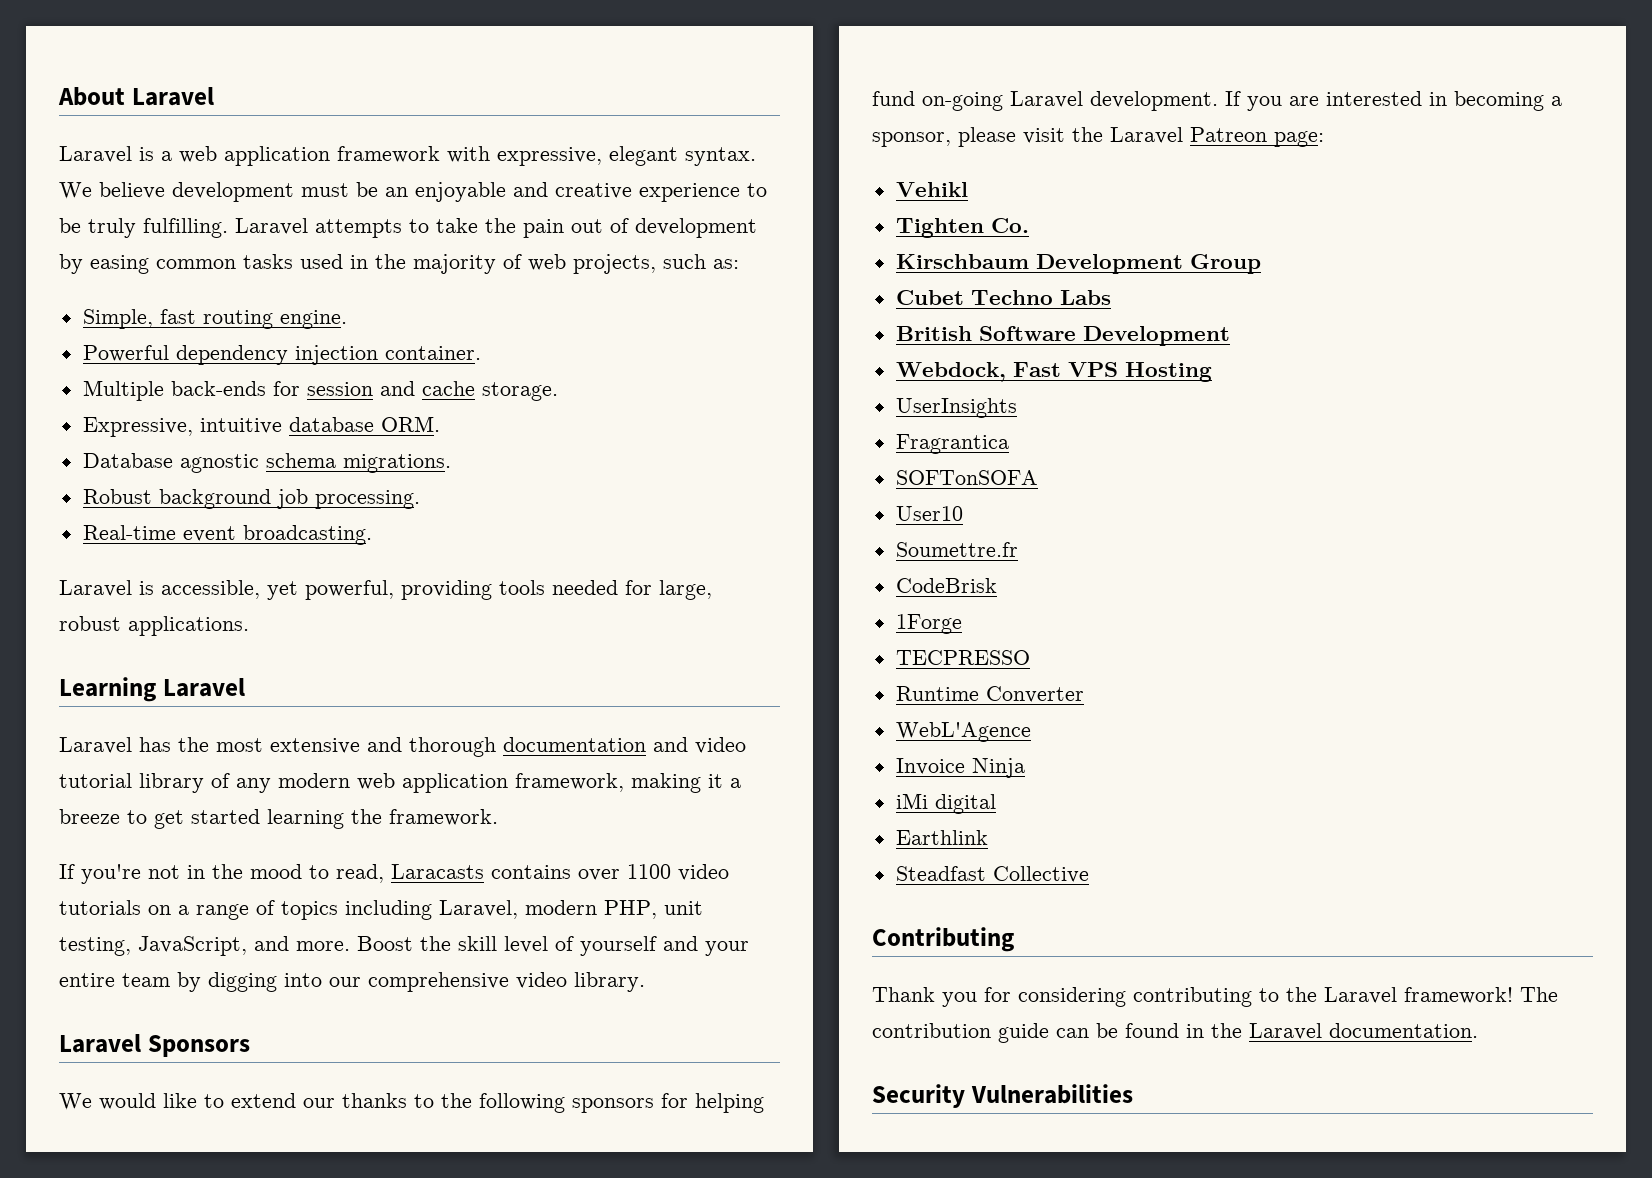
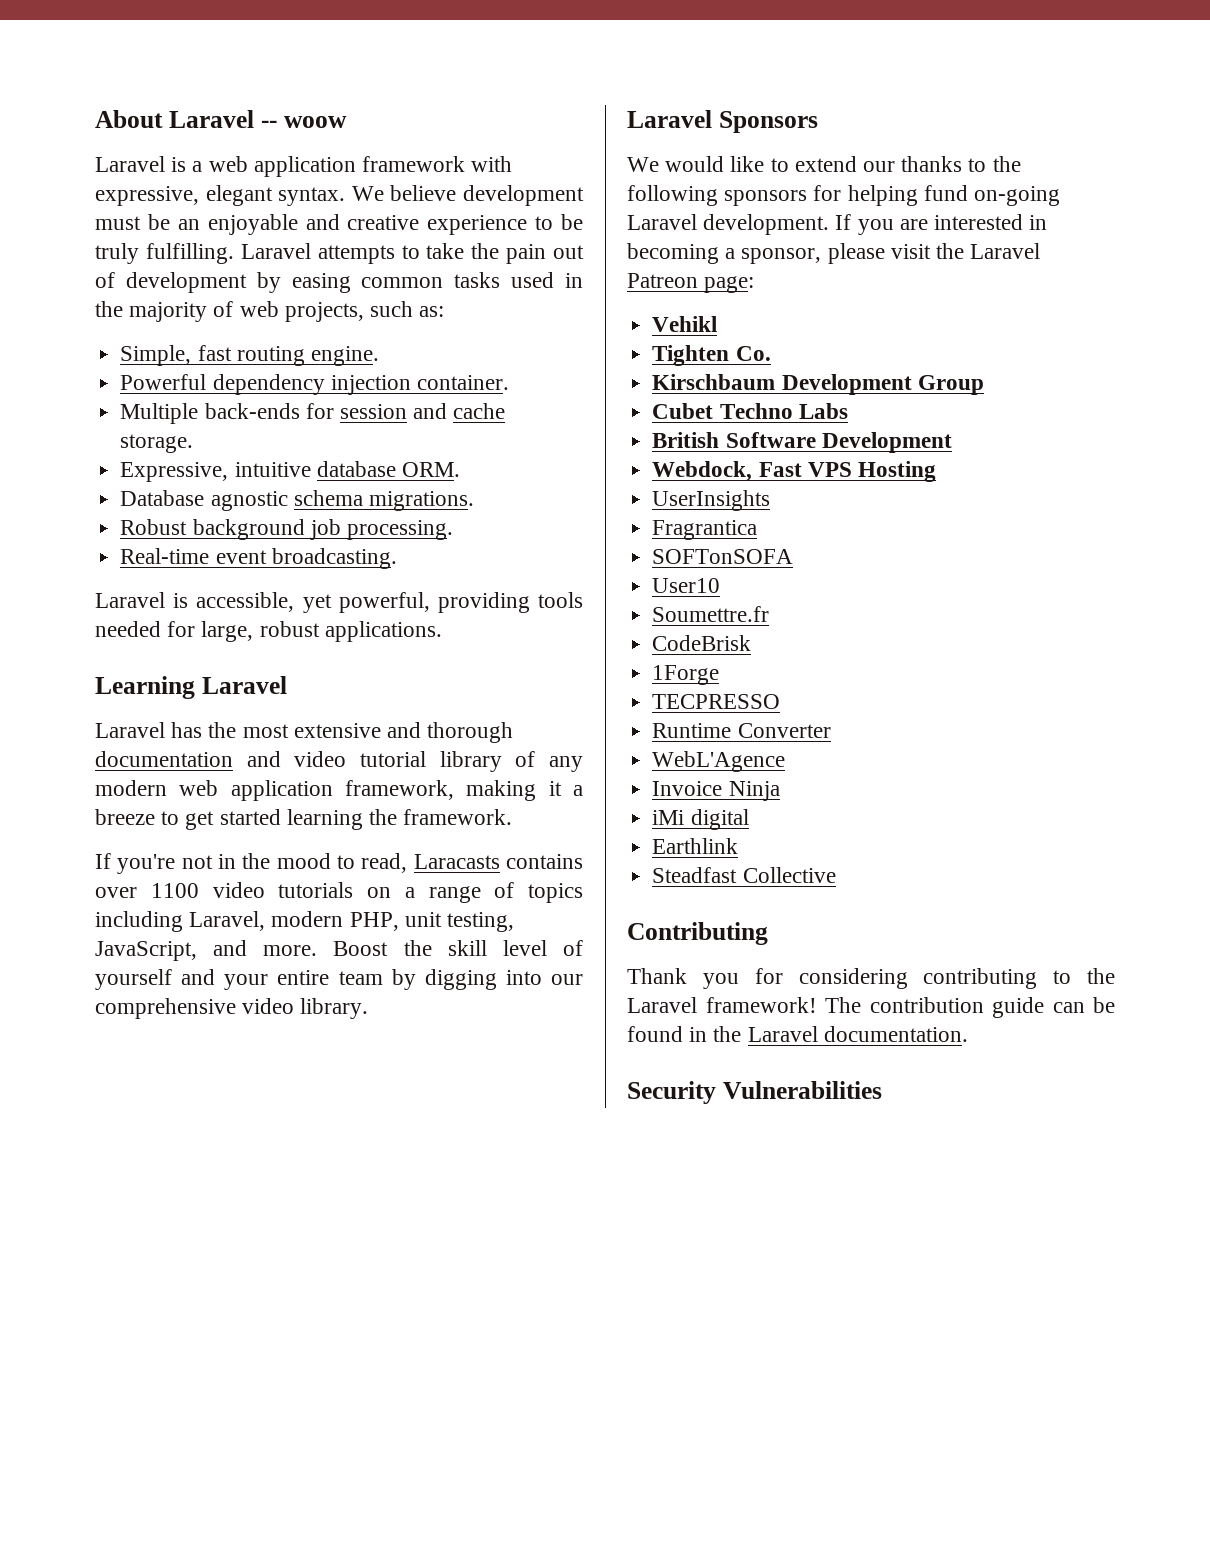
- About Laravel
+ About Laravel -- woow

